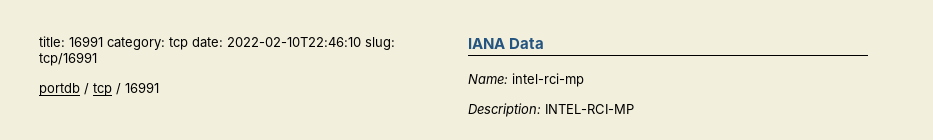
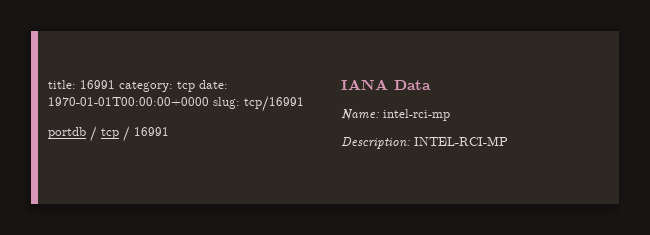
- title: 16991 category: tcp date: 2022-02-10T22:46:10 slug: tcp/16991
+ title: 16991 category: tcp date: 1970-01-01T00:00:00+0000 slug: tcp/16991

